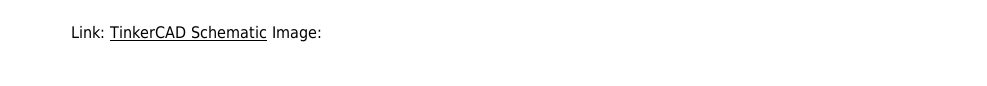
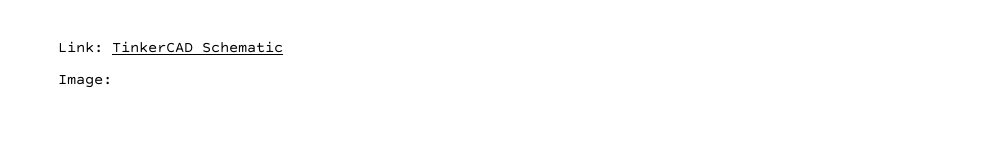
- Link: TinkerCAD Schematic Image:
+ Link: TinkerCAD Schematic
+ Image:

